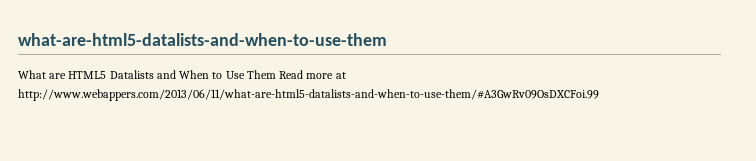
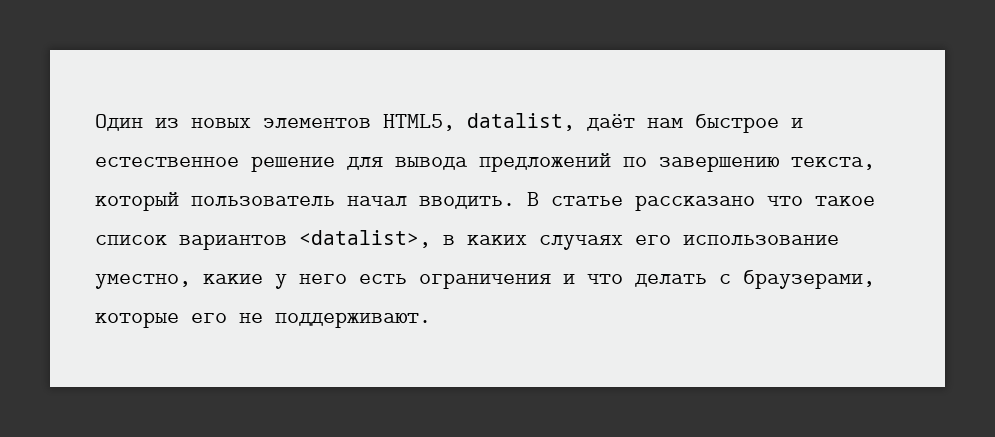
- what-are-html5-datalists-and-when-to-use-them
- What are HTML5 Datalists and When to Use Them Read more at http://www.webappers.com/2013/06/11/what-are-html5-datalists-and-when-to-use-them/#A3GwRv09OsDXCFoi.99
+ Один из новых элементов HTML5, datalist, даёт нам быстрое и естественное решение для вывода предложений по завершению текста, который пользователь начал вводить. В статье рассказано что такое список вариантов <datalist>, в каких случаях его использование уместно, какие у него есть ограничения и что делать с браузерами, которые его не поддерживают.

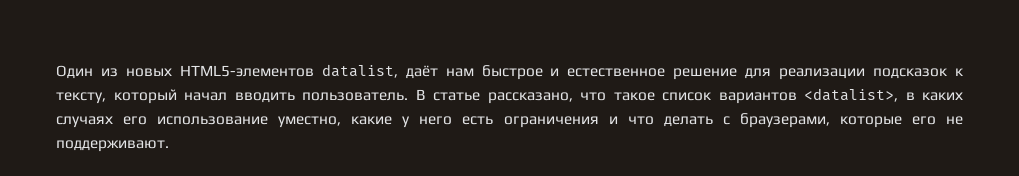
- Один из новых элементов HTML5, datalist, даёт нам быстрое и естественное решение для вывода предложений по завершению текста, который пользователь начал вводить.
+ Один из новых HTML5-элементов datalist, даёт нам быстрое и естественное решение для реализации подсказок к тексту, который начал вводить пользователь.
- В статье рассказано что такое список вариантов <datalist>, в каких случаях его использование уместно, какие у него есть ограничения и что делать с браузерами, которые его не поддерживают.
+ В статье рассказано, что такое список вариантов <datalist>, в каких случаях его использование уместно, какие у него есть ограничения и что делать с браузерами, которые его не поддерживают.

